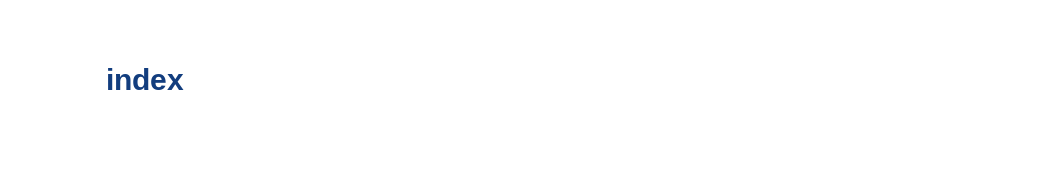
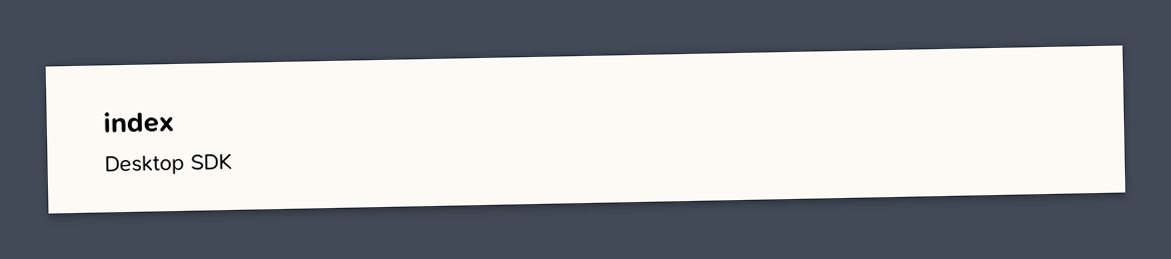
+ Desktop SDK

